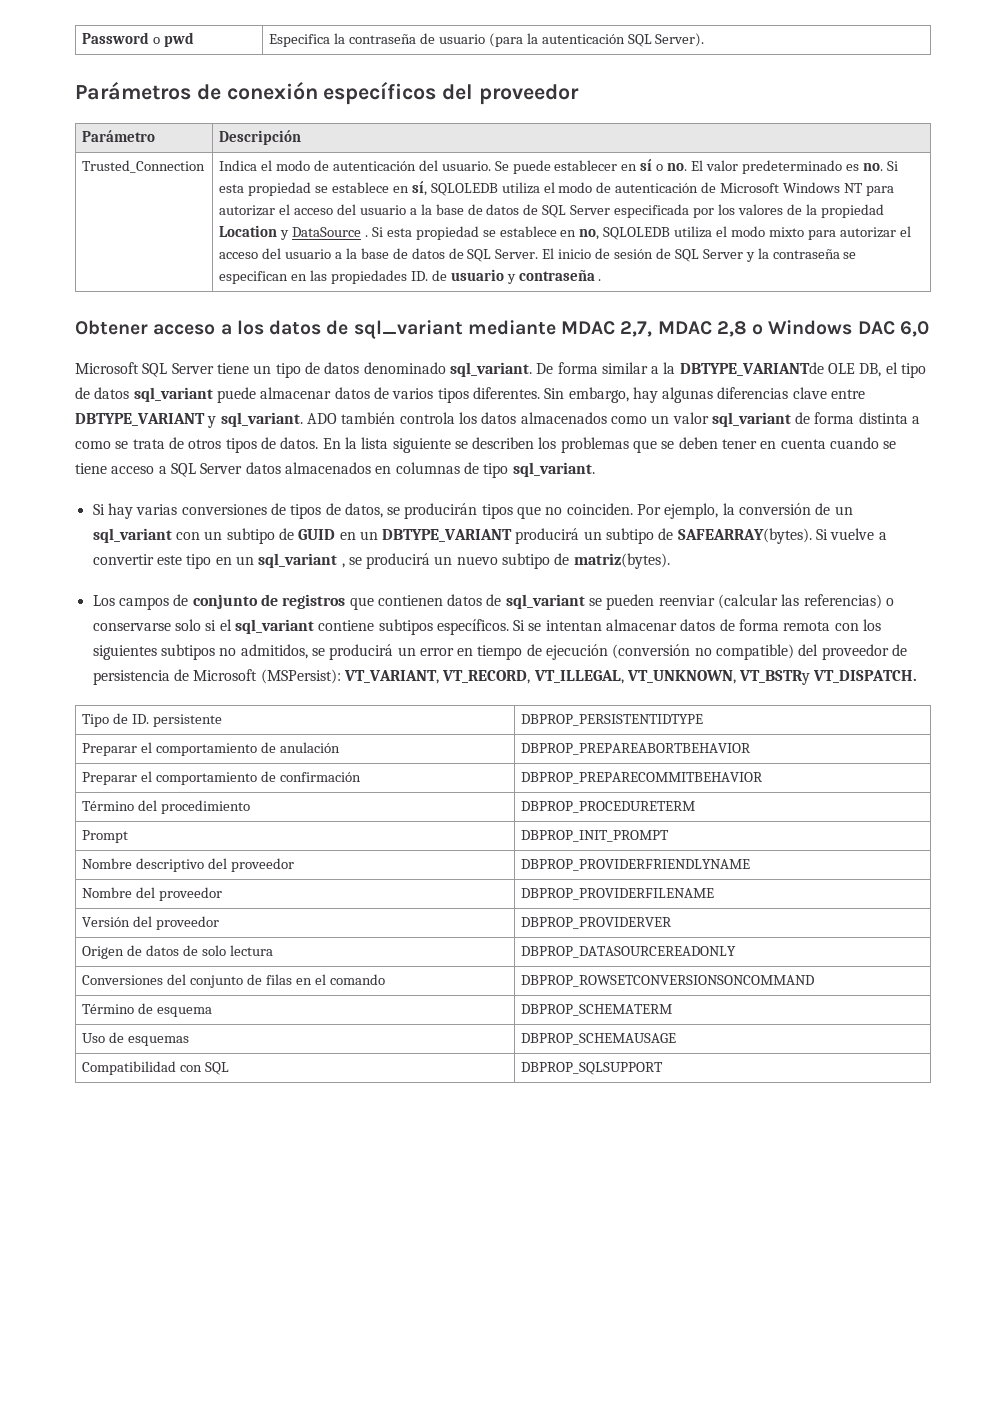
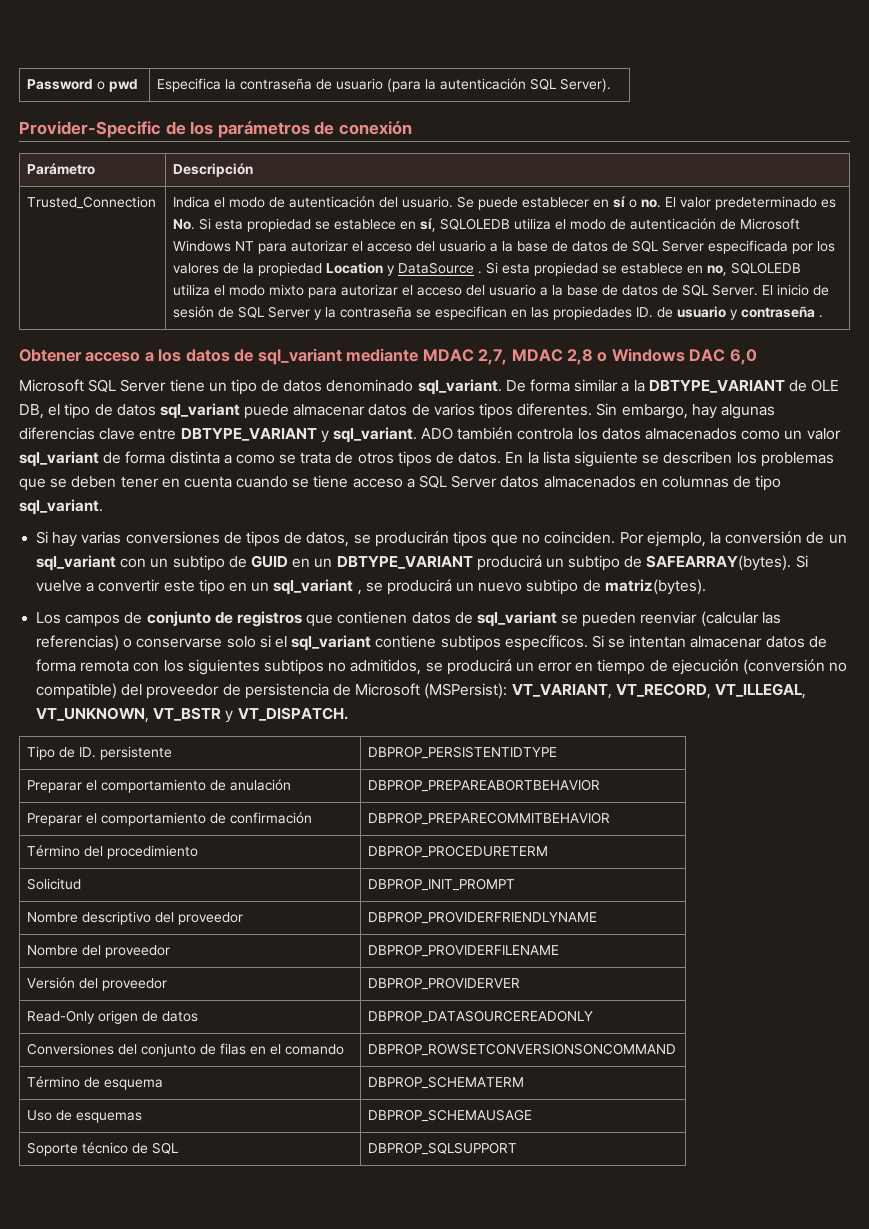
- Parámetros de conexión específicos del proveedor
+ Provider-Specific de los parámetros de conexión
- Se puede establecer en sí o no. El valor predeterminado es no. Si esta propiedad se establece en sí, SQLOLEDB utiliza el modo de autenticación de Microsoft Windows NT para autorizar el acceso del usuario a la base de datos de SQL Server especificada por los valores de la propiedad Location y DataSource .
+ Se puede establecer en sí o no. El valor predeterminado es No. Si esta propiedad se establece en sí, SQLOLEDB utiliza el modo de autenticación de Microsoft Windows NT para autorizar el acceso del usuario a la base de datos de SQL Server especificada por los valores de la propiedad Location y DataSource .
- De forma similar a la DBTYPE_VARIANTde OLE DB, el tipo de datos sql_variant puede almacenar datos de varios tipos diferentes.
+ De forma similar a la DBTYPE_VARIANT de OLE DB, el tipo de datos sql_variant puede almacenar datos de varios tipos diferentes.
- Si se intentan almacenar datos de forma remota con los siguientes subtipos no admitidos, se producirá un error en tiempo de ejecución (conversión no compatible) del proveedor de persistencia de Microsoft (MSPersist): VT_VARIANT, VT_RECORD, VT_ILLEGAL, VT_UNKNOWN, VT_BSTRy VT_DISPATCH.
+ Si se intentan almacenar datos de forma remota con los siguientes subtipos no admitidos, se producirá un error en tiempo de ejecución (conversión no compatible) del proveedor de persistencia de Microsoft (MSPersist): VT_VARIANT, VT_RECORD, VT_ILLEGAL, VT_UNKNOWN, VT_BSTR y VT_DISPATCH.
- Prompt | DBPROP_INIT_PROMPT
+ Solicitud | DBPROP_INIT_PROMPT
- Origen de datos de solo lectura | DBPROP_DATASOURCEREADONLY
+ Read-Only origen de datos | DBPROP_DATASOURCEREADONLY
- Compatibilidad con SQL | DBPROP_SQLSUPPORT
+ Soporte técnico de SQL | DBPROP_SQLSUPPORT

